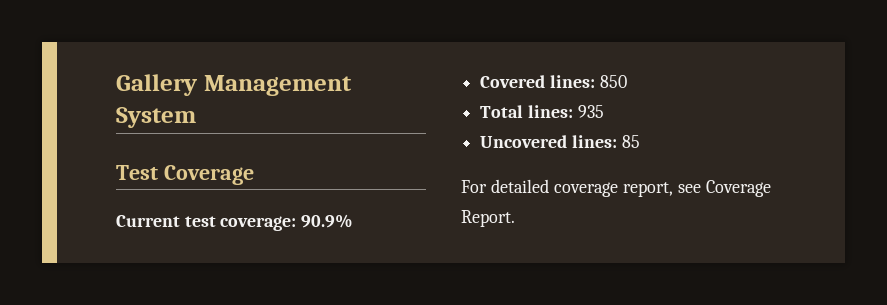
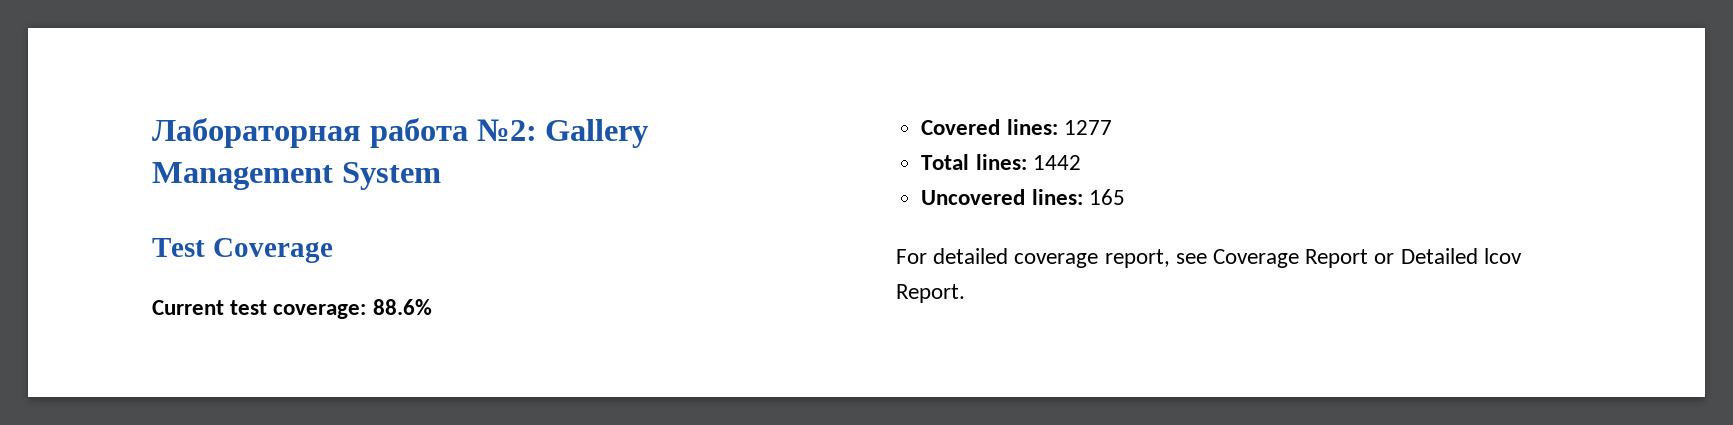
- Gallery Management System
+ Лабораторная работа №2: Gallery Management System
- Current test coverage: 90.9%
+ Current test coverage: 88.6%
- Covered lines: 850
+ Covered lines: 1277
- Total lines: 935
+ Total lines: 1442
- Uncovered lines: 85
+ Uncovered lines: 165
- For detailed coverage report, see Coverage Report.
+ For detailed coverage report, see Coverage Report or Detailed lcov Report.

